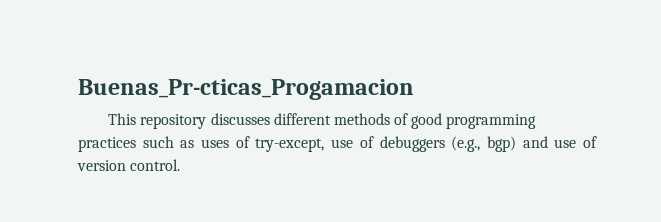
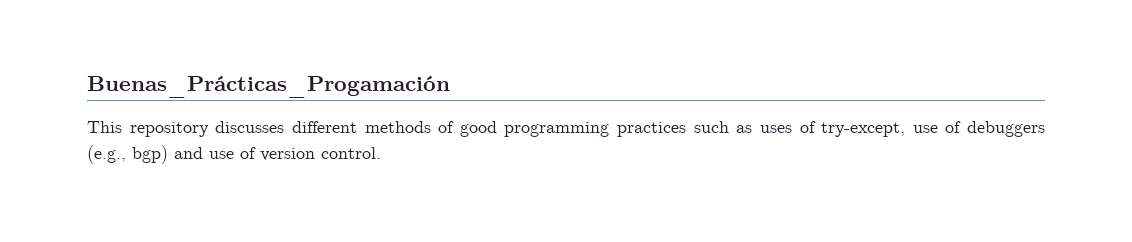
- Buenas_Pr-cticas_Progamacion
+ Buenas_Prácticas_Progamación

